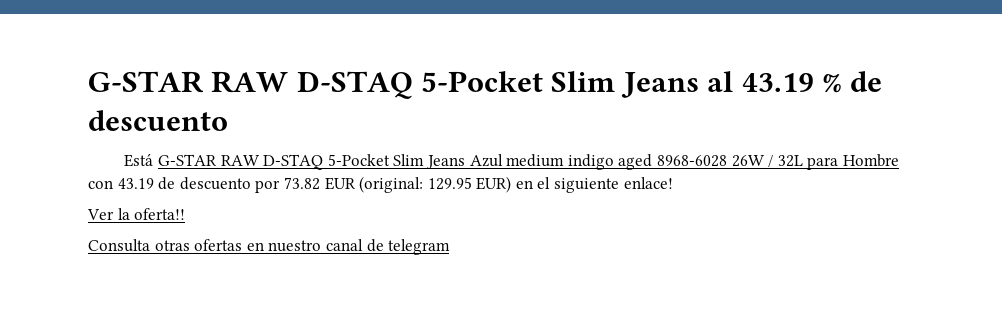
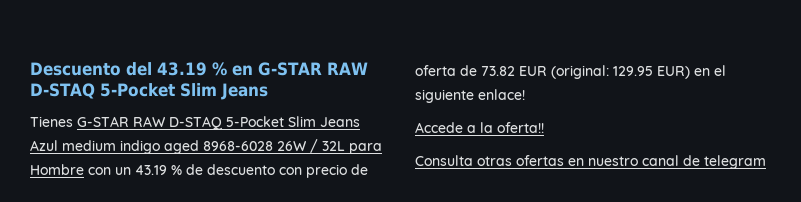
- G-STAR RAW D-STAQ 5-Pocket Slim Jeans al 43.19 % de descuento
- Está G-STAR RAW D-STAQ 5-Pocket Slim Jeans Azul medium indigo aged 8968-6028 26W / 32L para Hombre con 43.19 de descuento por 73.82 EUR (original: 129.95 EUR) en el siguiente enlace!
+ Descuento del 43.19 % en G-STAR RAW D-STAQ 5-Pocket Slim Jeans
+ Tienes G-STAR RAW D-STAQ 5-Pocket Slim Jeans Azul medium indigo aged 8968-6028 26W / 32L para Hombre con un 43.19 % de descuento con precio de oferta de 73.82 EUR (original: 129.95 EUR) en el siguiente enlace!
- Ver la oferta!!
+ Accede a la oferta!!

